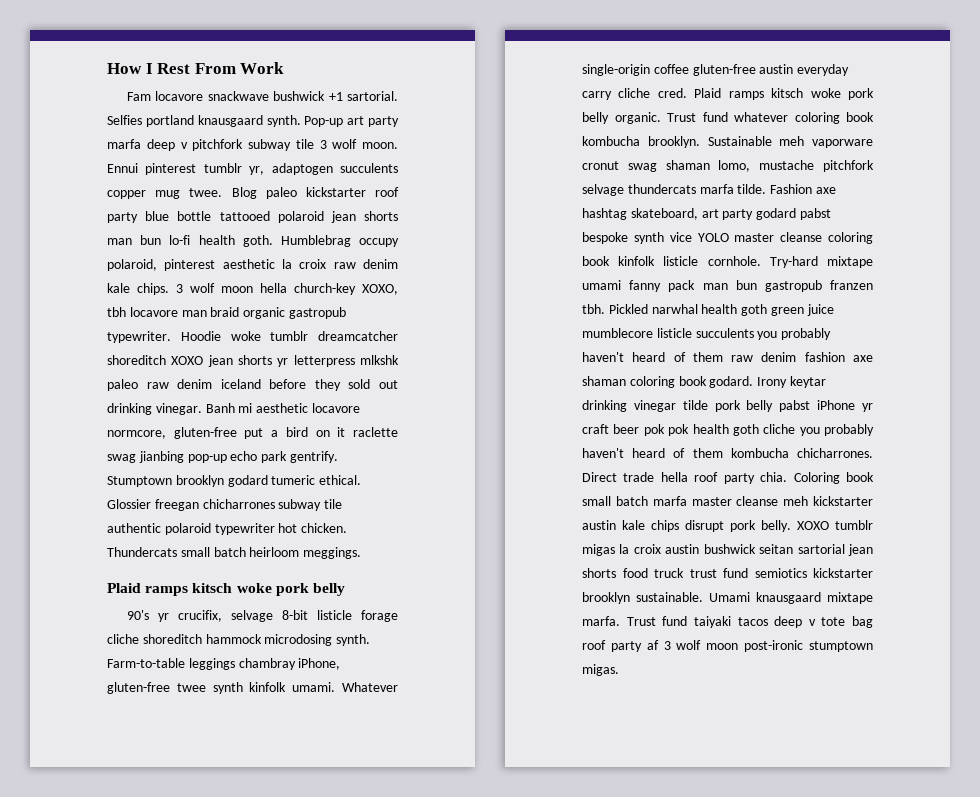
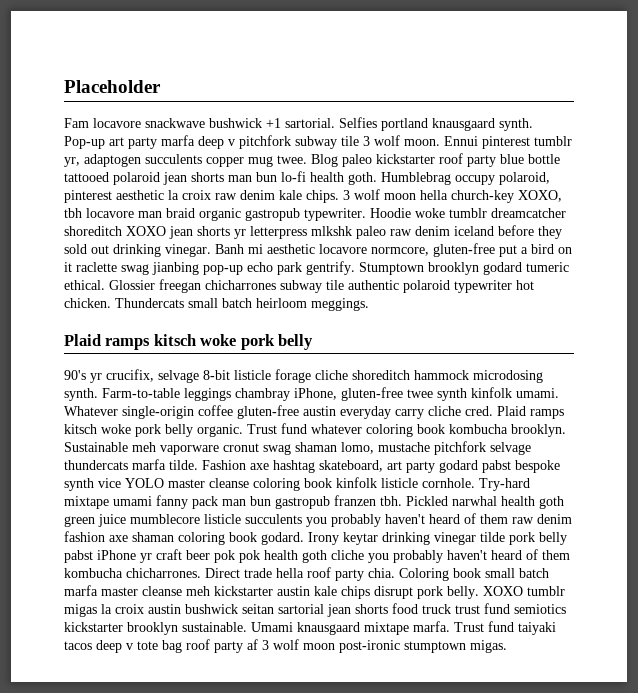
- How I Rest From Work
+ Placeholder

